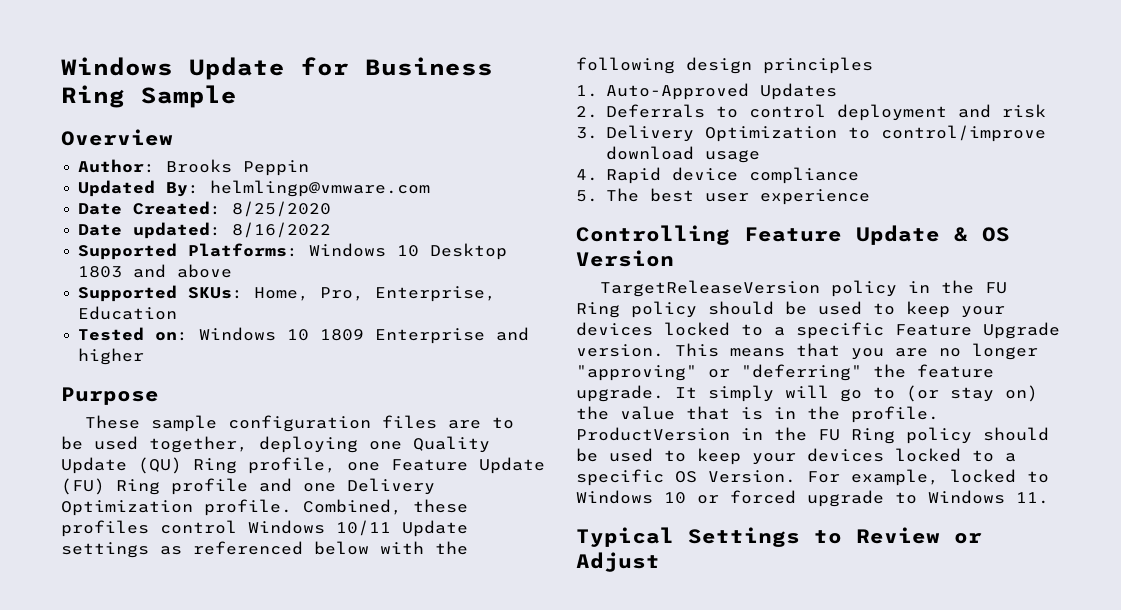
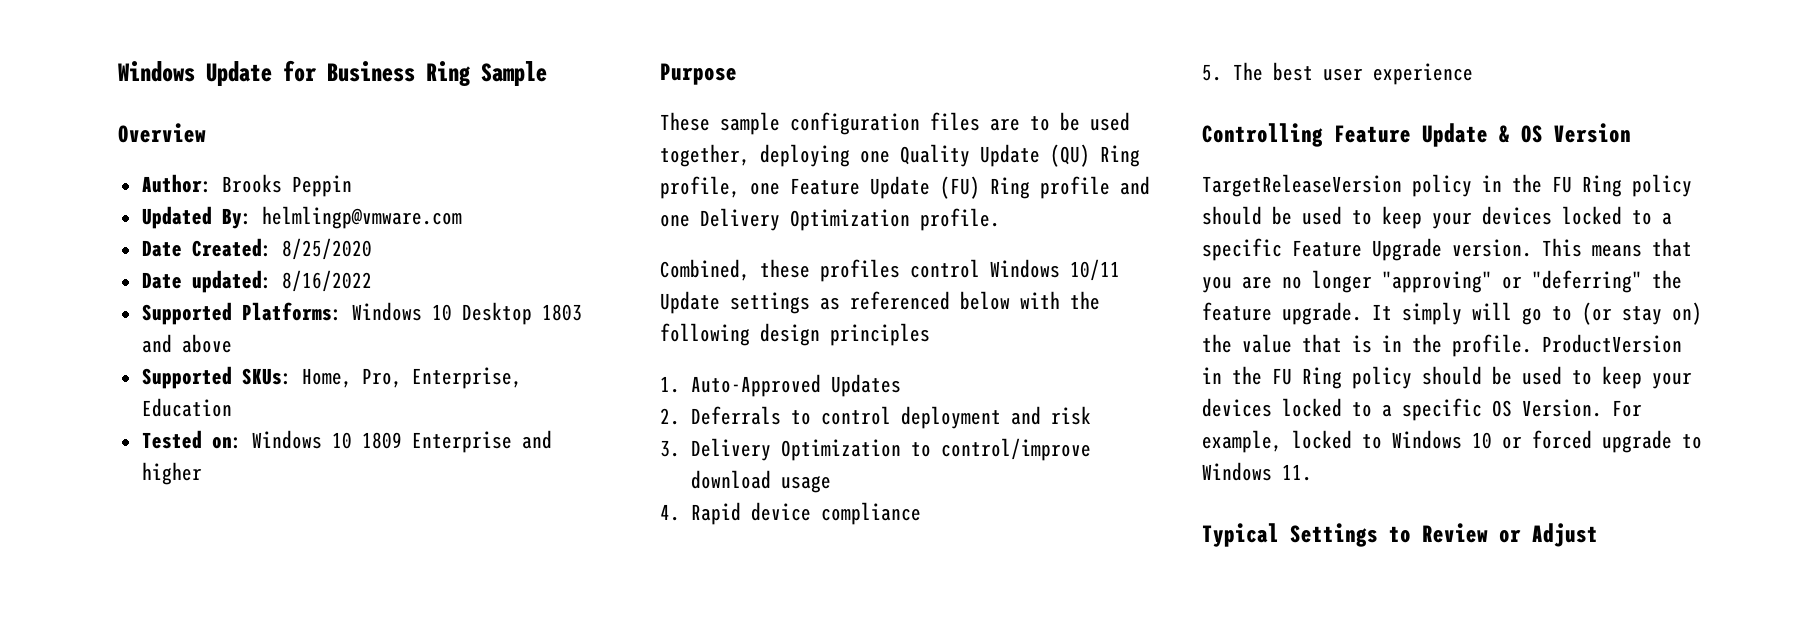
- These sample configuration files are to be used together, deploying one Quality Update (QU) Ring profile, one Feature Update (FU) Ring profile and one Delivery Optimization profile. Combined, these profiles control Windows 10/11 Update settings as referenced below with the following design principles
+ These sample configuration files are to be used together, deploying one Quality Update (QU) Ring profile, one Feature Update (FU) Ring profile and one Delivery Optimization profile.
+ Combined, these profiles control Windows 10/11 Update settings as referenced below with the following design principles

